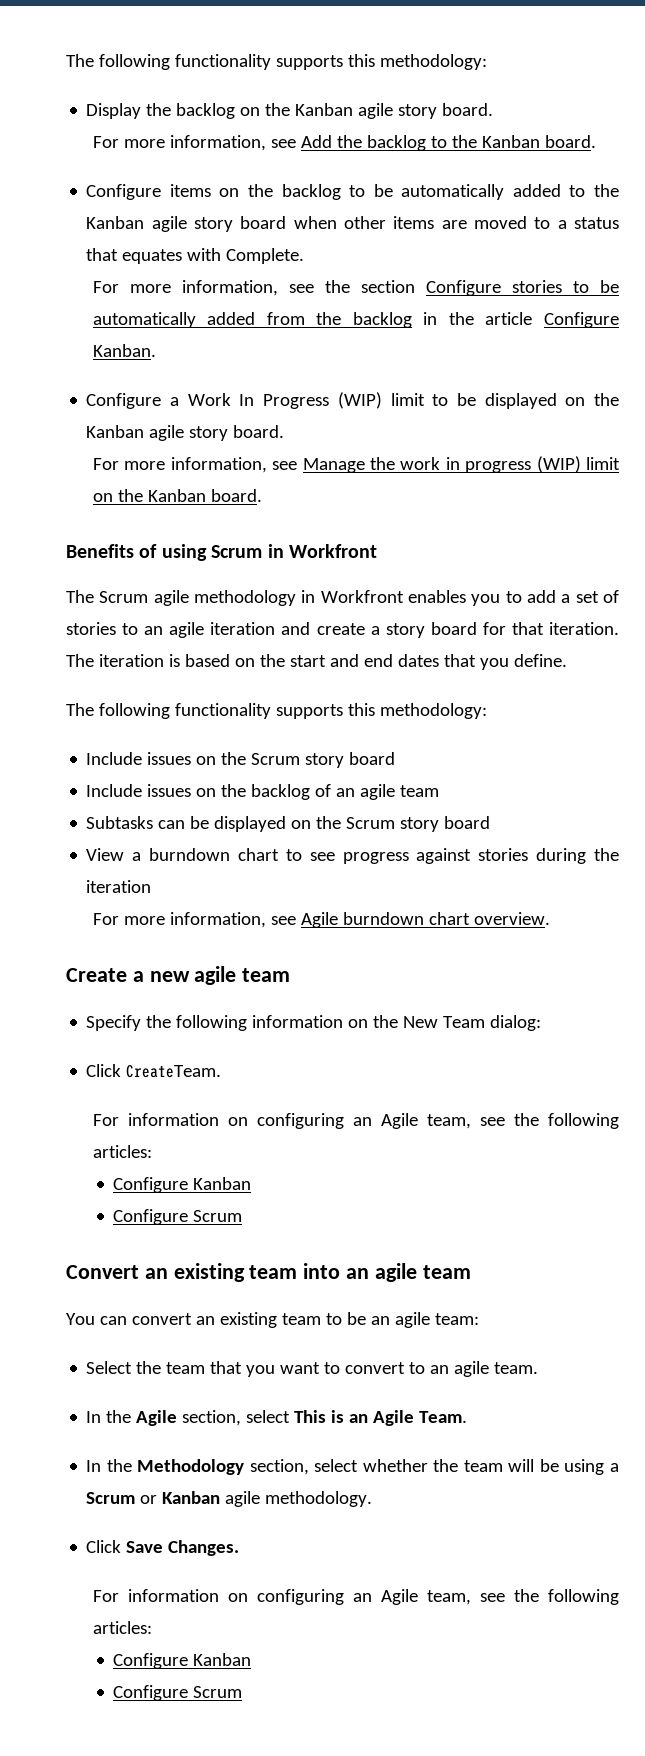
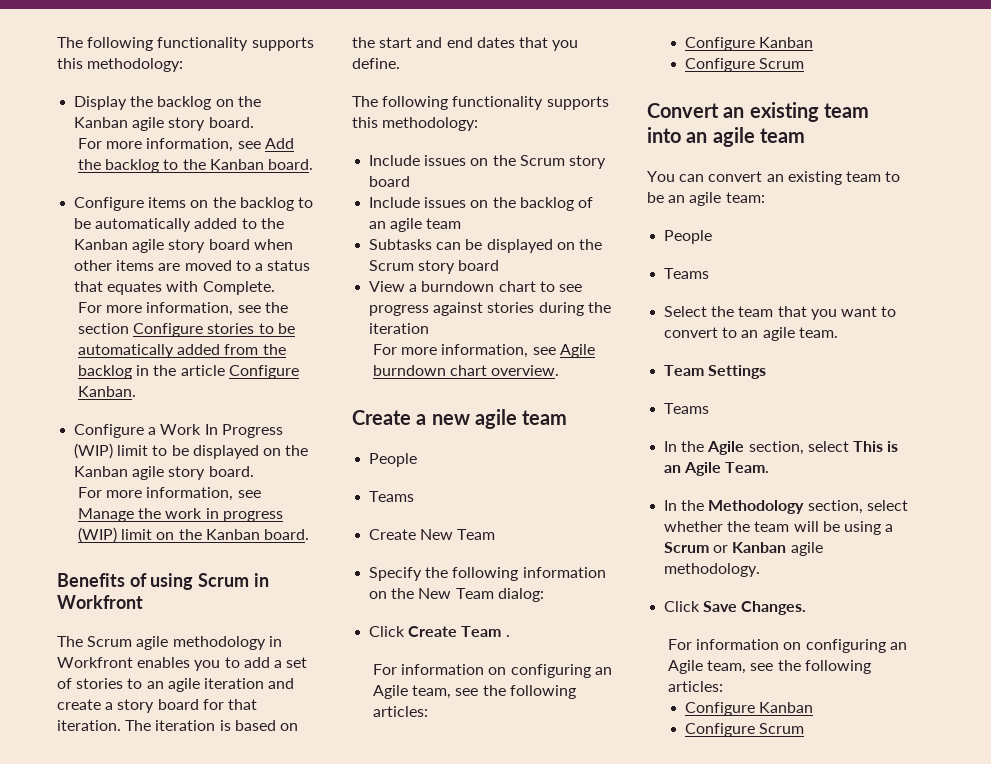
  Create a new agile team
+ People
+ Teams
+ Create New Team
- Click CreateTeam.
+ Click Create Team .
  You can convert an existing team to be an agile team:
+ People
+ Teams
+ Team Settings
+ Teams

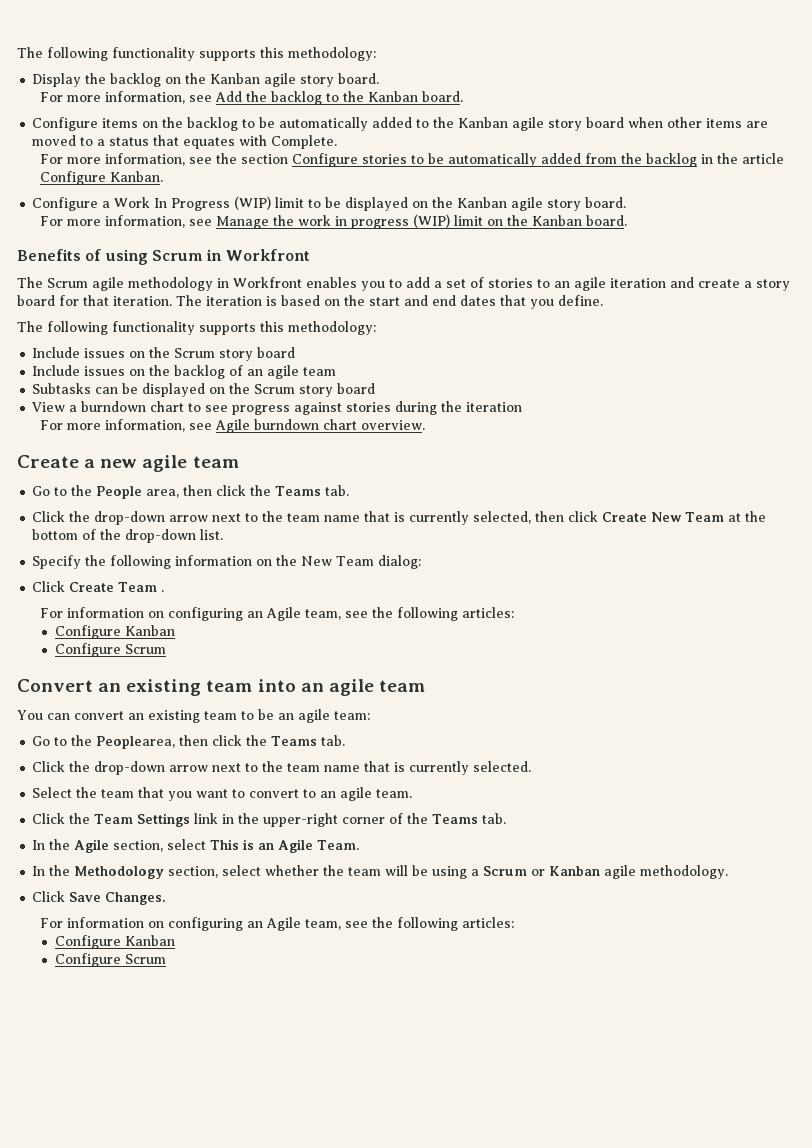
  Create a new agile team
- People
- Teams
- Create New Team
+ Go to the People area, then click the Teams tab.
+ Click the drop-down arrow next to the team name that is currently selected, then click Create New Team at the bottom of the drop-down list.
  You can convert an existing team to be an agile team:
- People
- Teams
+ Go to the Peoplearea, then click the Teams tab.
+ Click the drop-down arrow next to the team name that is currently selected.
- Team Settings
- Teams
+ Click the Team Settings link in the upper-right corner of the Teams tab.

